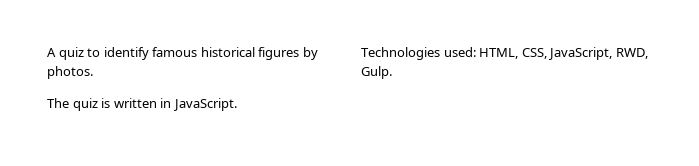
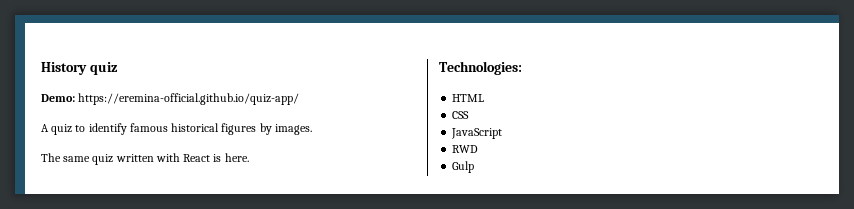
+ History quiz
+ Demo: https://eremina-official.github.io/quiz-app/
- A quiz to identify famous historical figures by photos.
+ A quiz to identify famous historical figures by images.
- The quiz is written in JavaScript.
- Technologies used: HTML, CSS, JavaScript, RWD, Gulp.
+ The same quiz written with React is here.
+ Technologies:
+ HTML
+ CSS
+ JavaScript
+ RWD
+ Gulp

